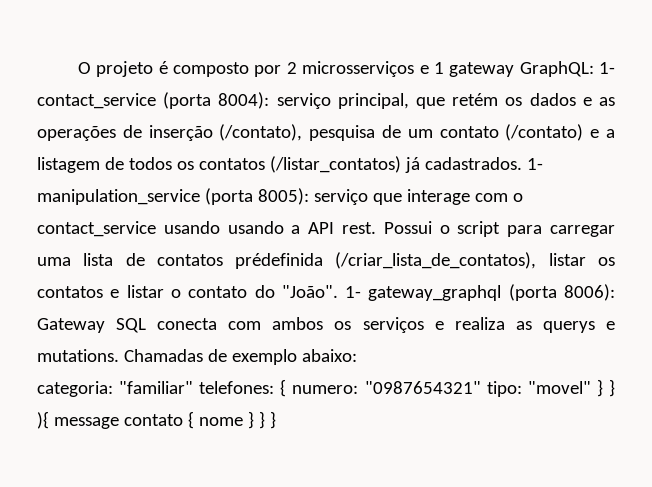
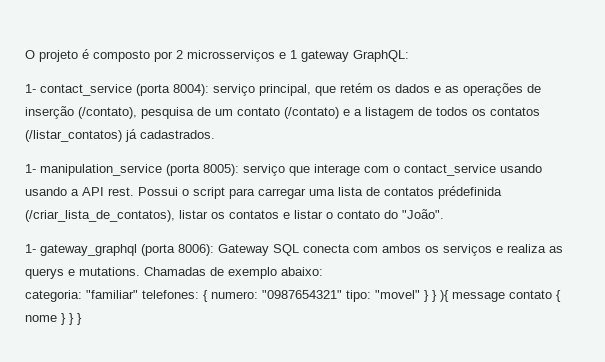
- O projeto é composto por 2 microsserviços e 1 gateway GraphQL: 1- contact_service (porta 8004): serviço principal, que retém os dados e as operações de inserção (/contato), pesquisa de um contato (/contato) e a listagem de todos os contatos (/listar_contatos) já cadastrados. 1- manipulation_service (porta 8005): serviço que interage com o contact_service usando usando a API rest.
+ O projeto é composto por 2 microsserviços e 1 gateway GraphQL:
+ 1- contact_service (porta 8004): serviço principal, que retém os dados e as operações de inserção (/contato), pesquisa de um contato (/contato) e a listagem de todos os contatos (/listar_contatos) já cadastrados.
+ 1- manipulation_service (porta 8005): serviço que interage com o contact_service usando usando a API rest.
- Possui o script para carregar uma lista de contatos prédefinida (/criar_lista_de_contatos), listar os contatos e listar o contato do "João". 1- gateway_graphql (porta 8006): Gateway SQL conecta com ambos os serviços e realiza as querys e mutations.
+ Possui o script para carregar uma lista de contatos prédefinida (/criar_lista_de_contatos), listar os contatos e listar o contato do "João".
+ 1- gateway_graphql (porta 8006): Gateway SQL conecta com ambos os serviços e realiza as querys e mutations.

